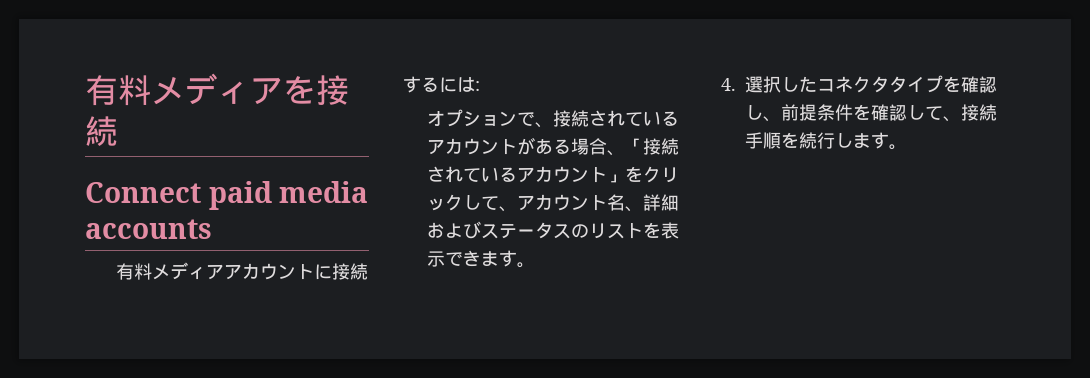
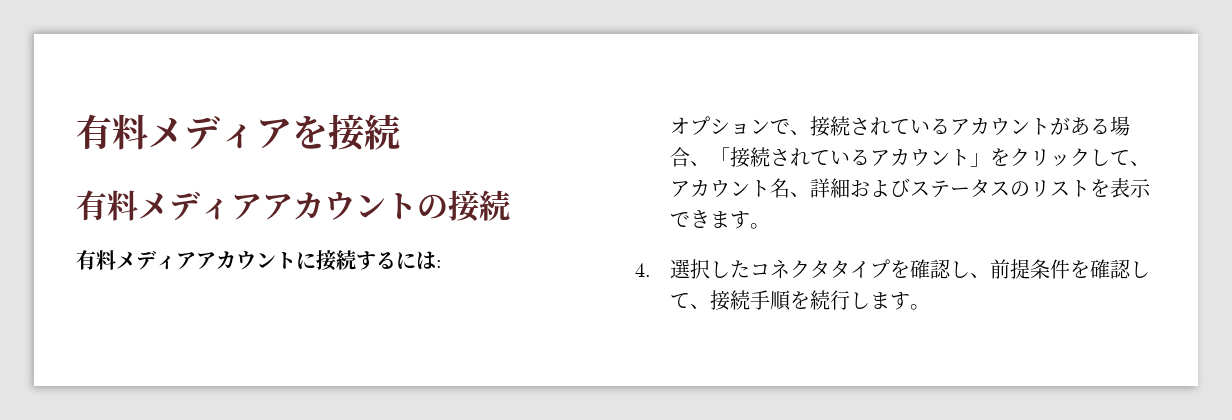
- Connect paid media accounts
+ 有料メディアアカウントの接続

